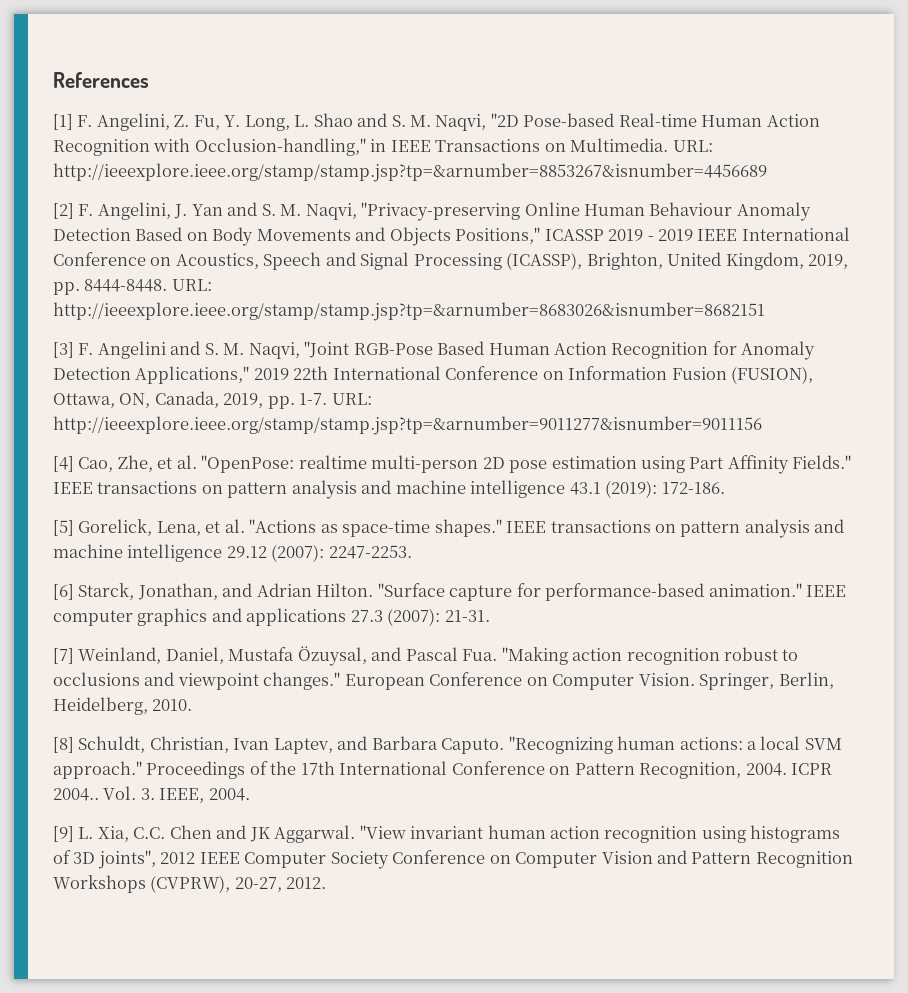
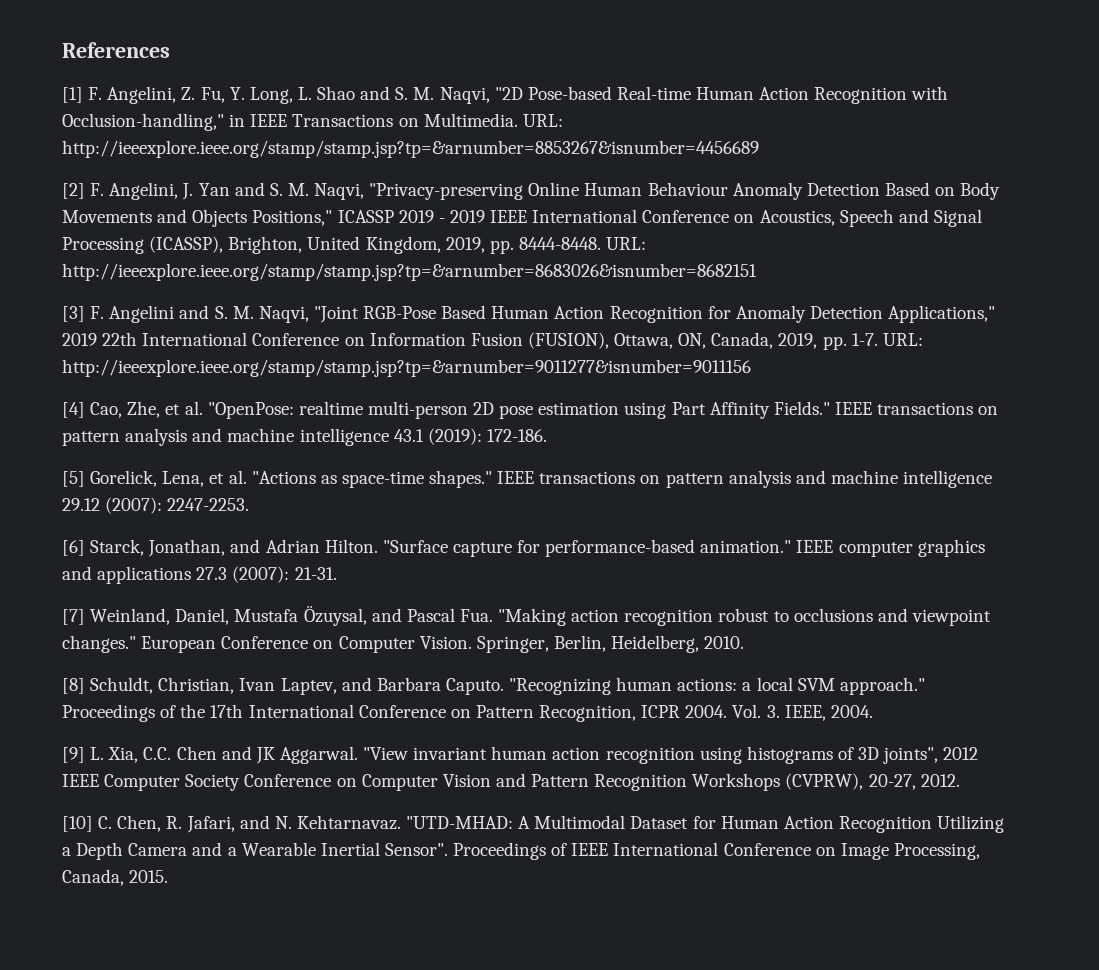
- Proceedings of the 17th International Conference on Pattern Recognition, 2004. ICPR 2004..
+ Proceedings of the 17th International Conference on Pattern Recognition, ICPR 2004.
+ [10] C. Chen, R. Jafari, and N. Kehtarnavaz. "UTD-MHAD: A Multimodal Dataset for Human Action Recognition Utilizing a Depth Camera and a Wearable Inertial Sensor". Proceedings of IEEE International Conference on Image Processing, Canada, 2015.

